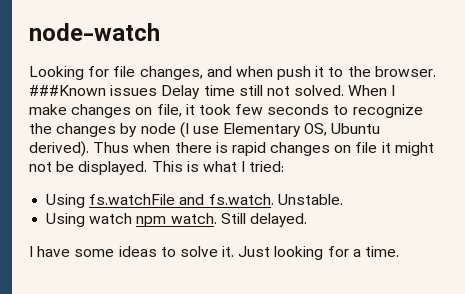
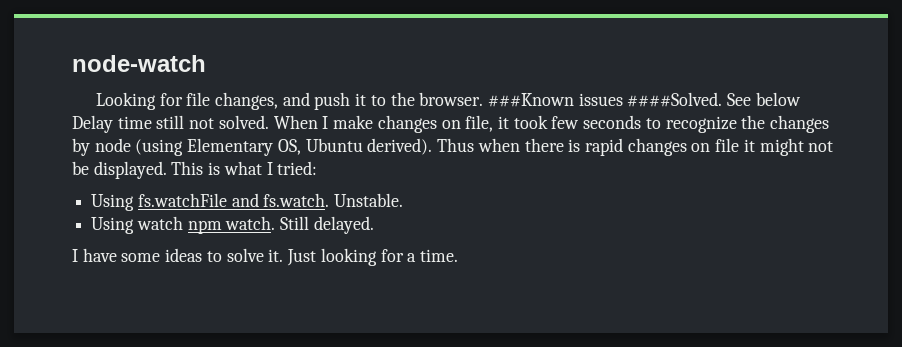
- Looking for file changes, and when push it to the browser.
+ Looking for file changes, and push it to the browser.
- ###Known issues Delay time still not solved.
+ ###Known issues ####Solved. See below Delay time still not solved.
- When I make changes on file, it took few seconds to recognize the changes by node (I use Elementary OS, Ubuntu derived).
+ When I make changes on file, it took few seconds to recognize the changes by node (using Elementary OS, Ubuntu derived).

